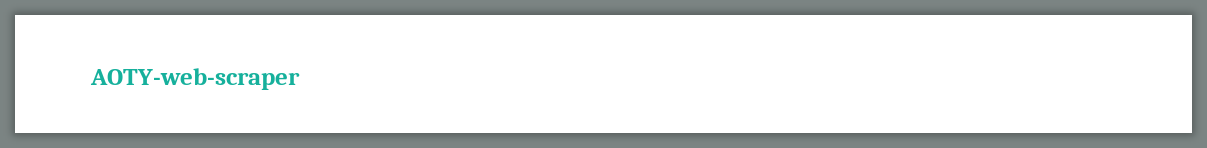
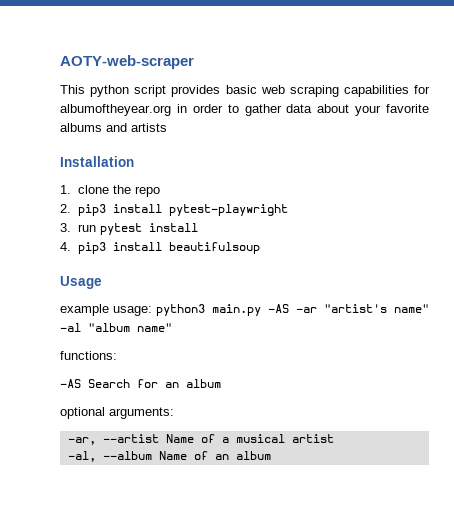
+ This python script provides basic web scraping capabilities for albumoftheyear.org in order to gather data about your favorite albums and artists
+ Installation
+ 1. clone the repo
+ 2. pip3 install pytest-playwright
+ 3. run pytest install
+ 4. pip3 install beautifulsoup
+ Usage
+ example usage: python3 main.py -AS -ar "artist's name" -al "album name"
+ functions:
+ -AS Search for an album
+ optional arguments:
+ -ar, --artist Name of a musical artist
+ -al, --album Name of an album

